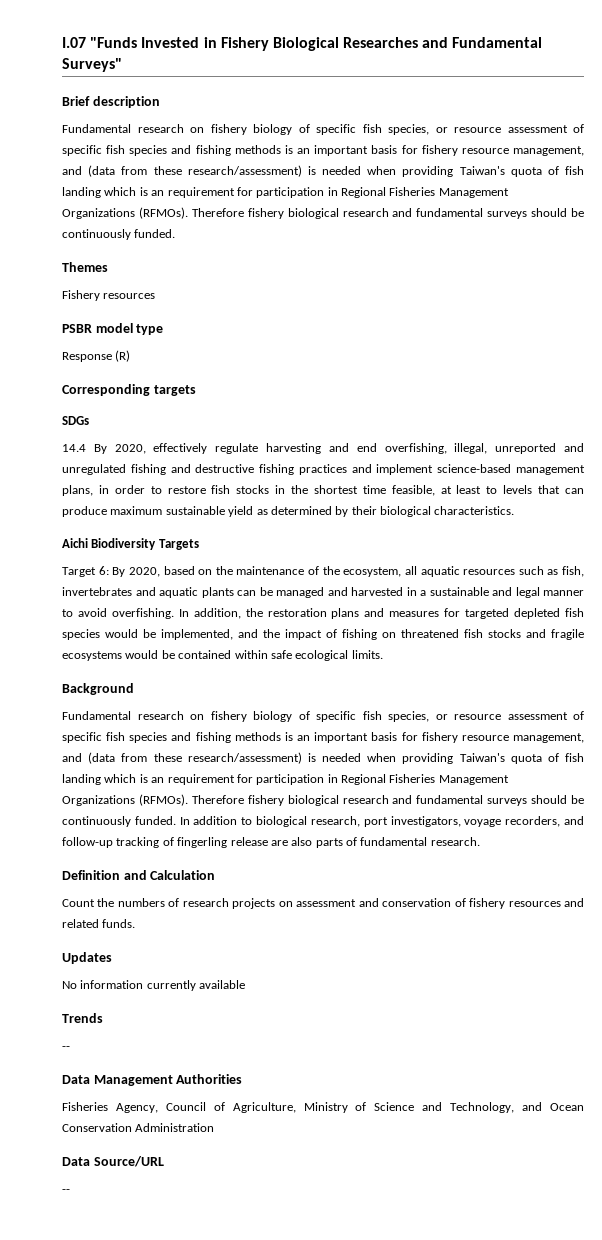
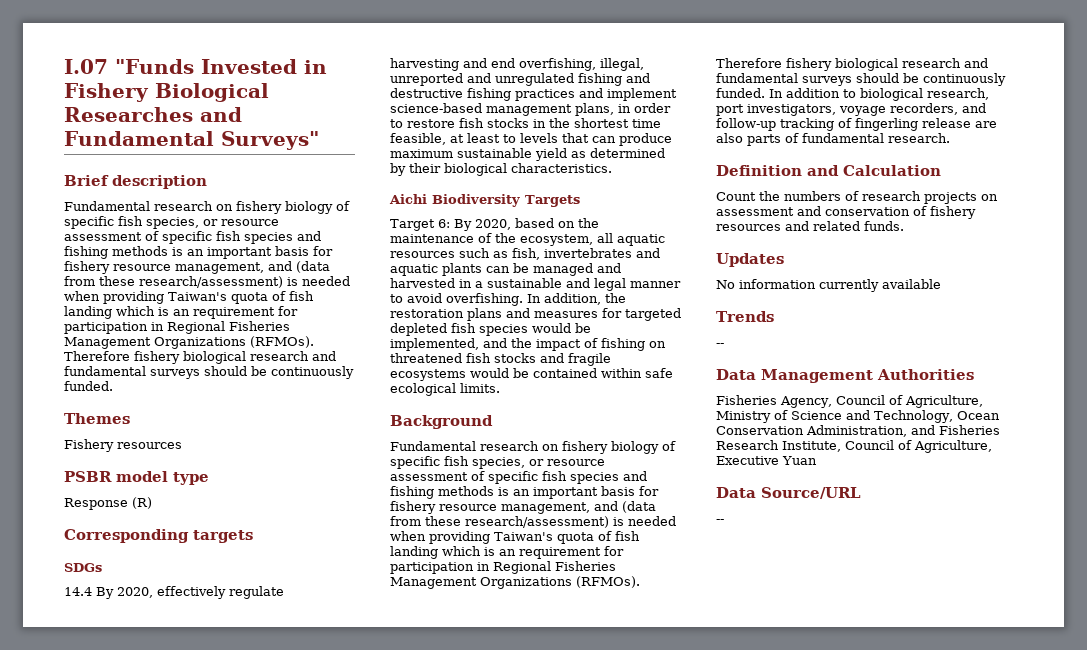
- Fisheries Agency, Council of Agriculture, Ministry of Science and Technology, and Ocean Conservation Administration
+ Fisheries Agency, Council of Agriculture, Ministry of Science and Technology, Ocean Conservation Administration, and Fisheries Research Institute, Council of Agriculture, Executive Yuan

